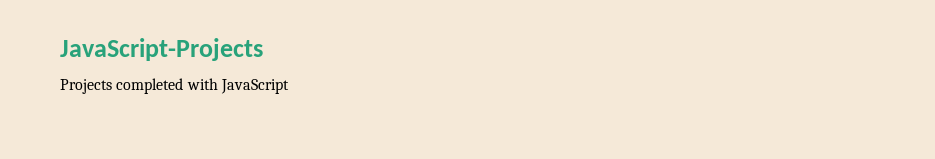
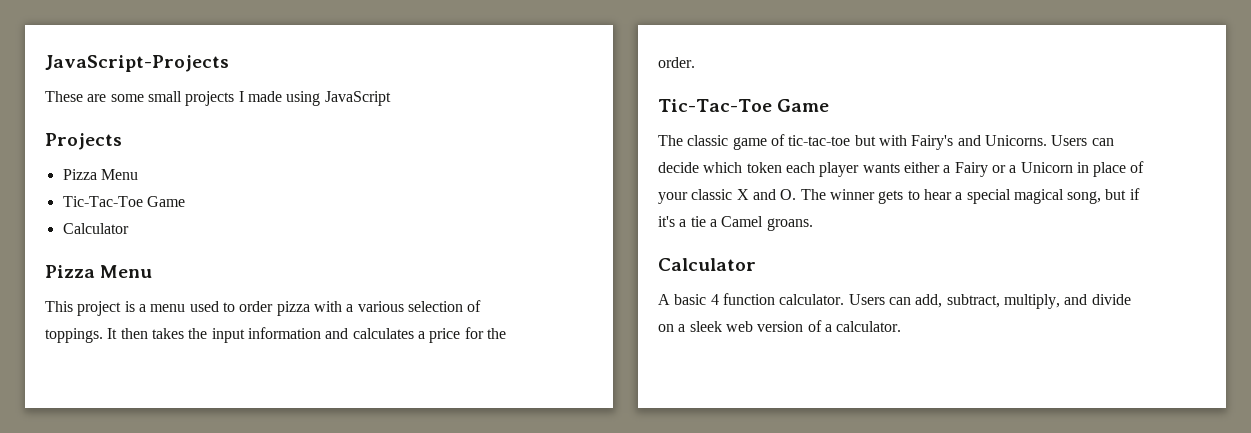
- Projects completed with JavaScript
+ These are some small projects I made using JavaScript
+ Projects
+ Pizza Menu
+ Tic-Tac-Toe Game
+ Calculator
+ Pizza Menu
+ This project is a menu used to order pizza with a various selection of toppings. It then takes the input information and calculates a price for the order.
+ Tic-Tac-Toe Game
+ The classic game of tic-tac-toe but with Fairy's and Unicorns. Users can decide which token each player wants either a Fairy or a Unicorn in place of your classic X and O. The winner gets to hear a special magical song, but if it's a tie a Camel groans.
+ Calculator
+ A basic 4 function calculator. Users can add, subtract, multiply, and divide on a sleek web version of a calculator.

